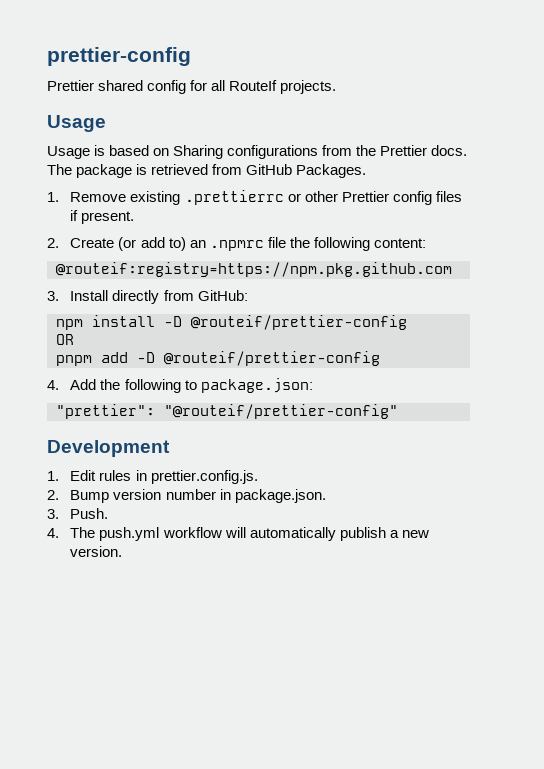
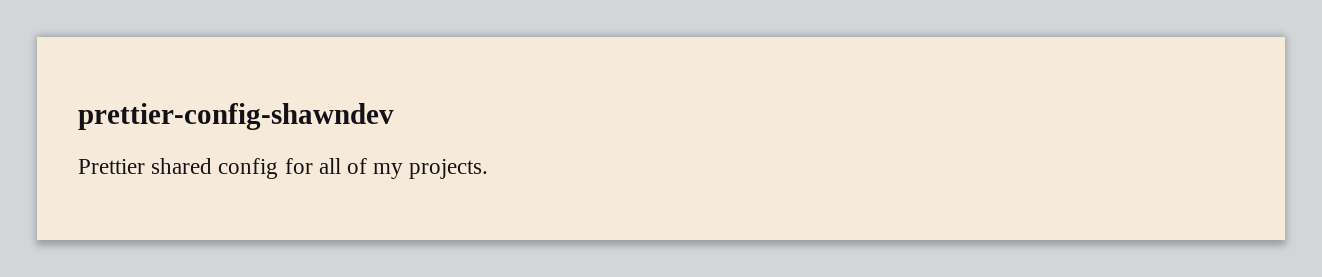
- prettier-config
+ prettier-config-shawndev
- Prettier shared config for all RouteIf projects.
- Usage
- Usage is based on Sharing configurations from the Prettier docs. The package is retrieved from GitHub Packages.
- 1. Remove existing .prettierrc or other Prettier config files if present.
- 2. Create (or add to) an .npmrc file the following content:
- @routeif:registry=https://npm.pkg.github.com
- 3. Install directly from GitHub:
- npm install -D @routeif/prettier-config
- OR
- pnpm add -D @routeif/prettier-config
- 4. Add the following to package.json:
- "prettier": "@routeif/prettier-config"
- Development
- 1. Edit rules in prettier.config.js.
- 2. Bump version number in package.json.
- 3. Push.
- 4. The push.yml workflow will automatically publish a new version.
+ Prettier shared config for all of my projects.

